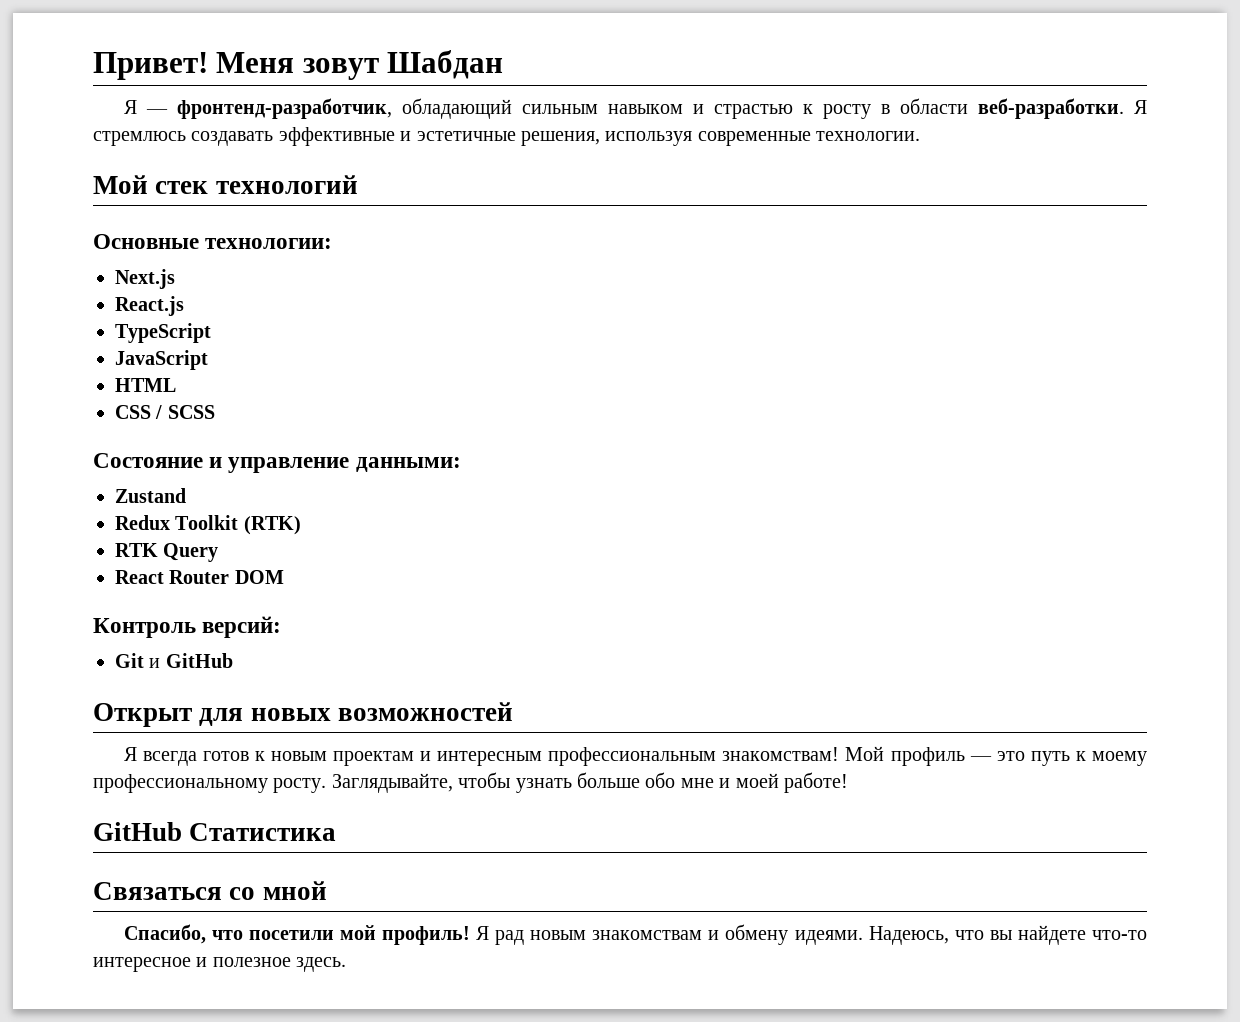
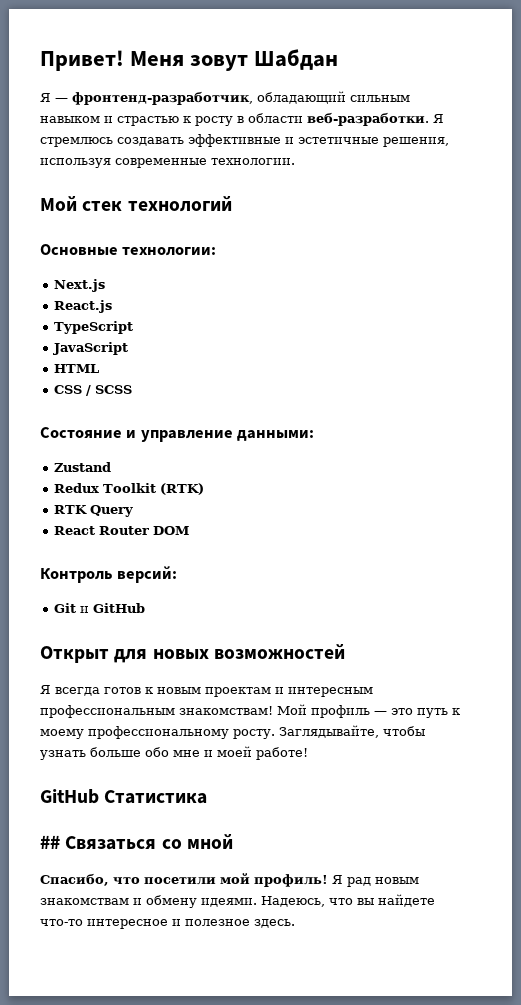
- Связаться со мной
+ ## Связаться со мной

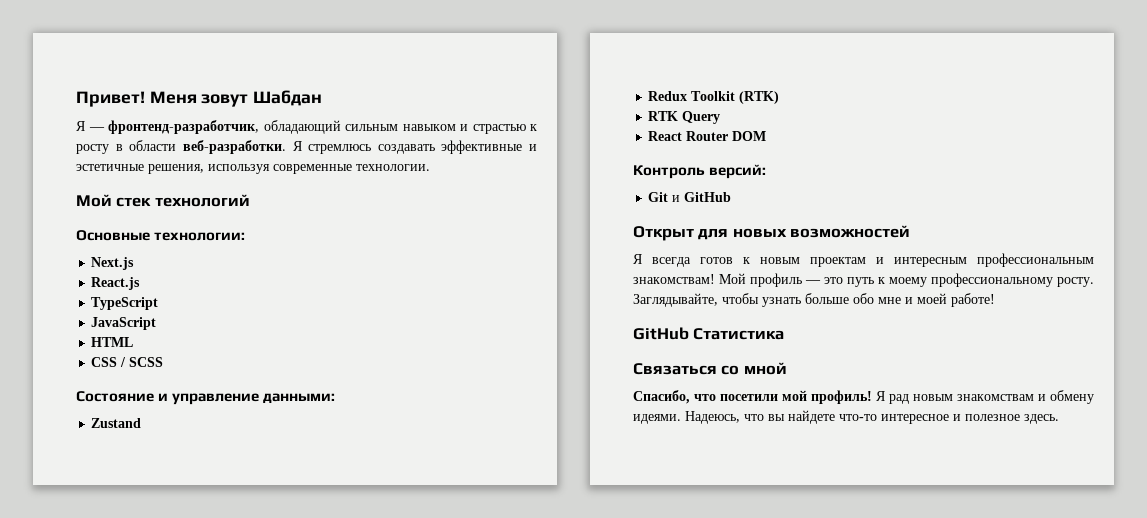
- ## Связаться со мной
+ Связаться со мной

